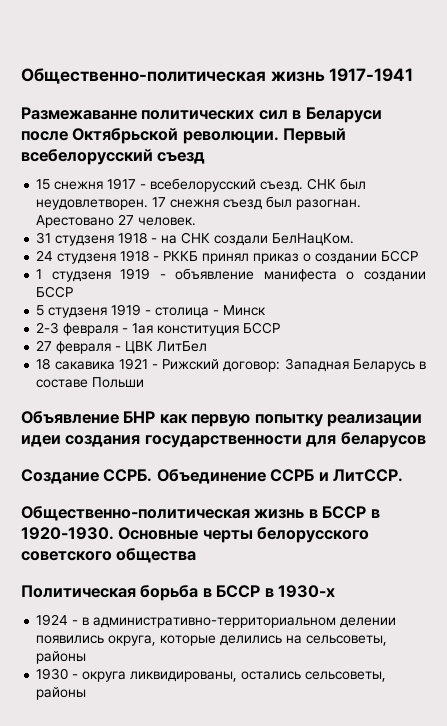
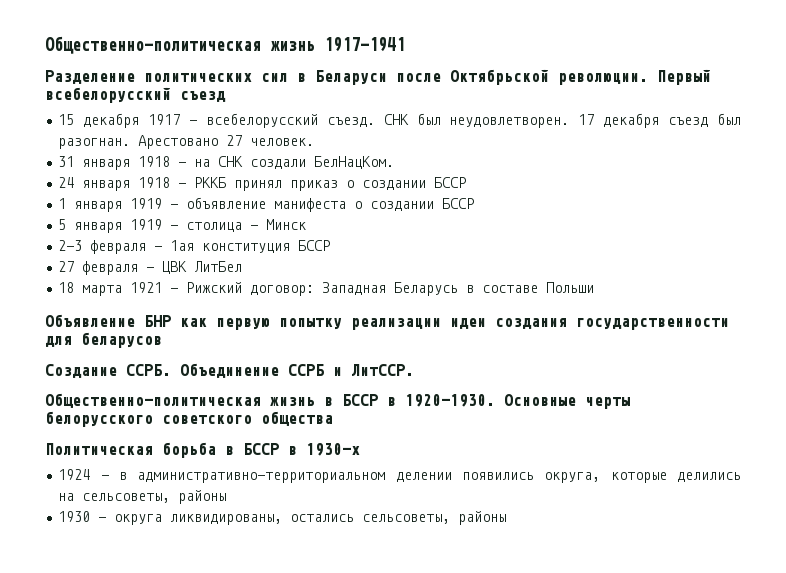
- Размежаванне политических сил в Беларуси после Октябрьской революции.
+ Разделение политических сил в Беларуси после Октябрьской революции.
- 15 снежня 1917 - всебелорусский съезд.
+ 15 декабря 1917 - всебелорусский съезд.
- 17 снежня съезд был разогнан.
+ 17 декабря съезд был разогнан.
- 31 студзеня 1918 - на СНК создали БелНацКом.
+ 31 января 1918 - на СНК создали БелНацКом.
- 24 студзеня 1918 - РККБ принял приказ о создании БССР
+ 24 января 1918 - РККБ принял приказ о создании БССР
- 1 студзеня 1919 - объявление манифеста о создании БССР
+ 1 января 1919 - объявление манифеста о создании БССР
- 5 студзеня 1919 - столица - Минск
+ 5 января 1919 - столица - Минск
- 18 сакавика 1921 - Рижский договор: Западная Беларусь в составе Польши
+ 18 марта 1921 - Рижский договор: Западная Беларусь в составе Польши

